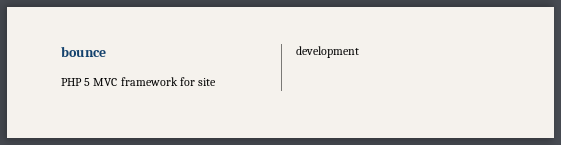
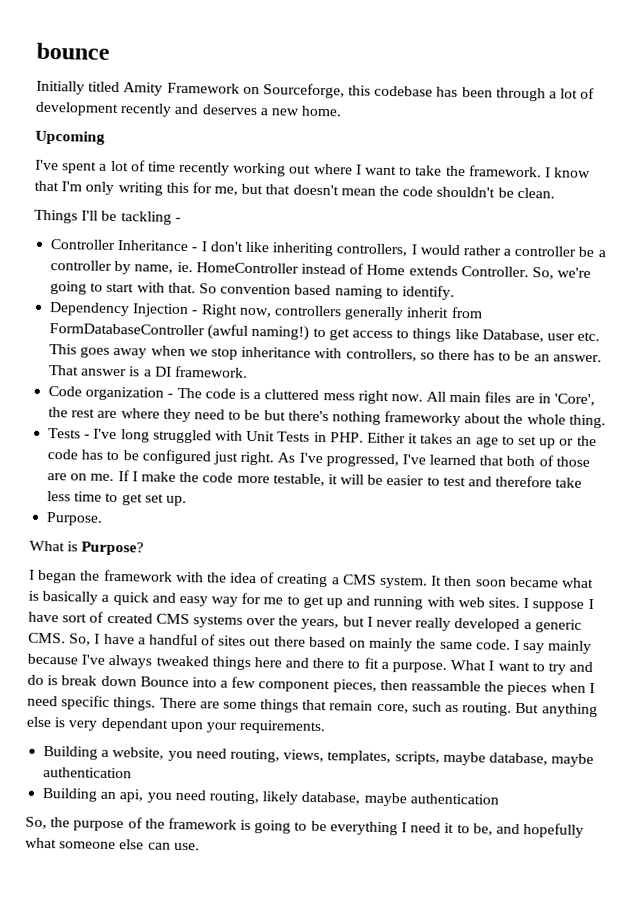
- PHP 5 MVC framework for site development
+ Initially titled Amity Framework on Sourceforge, this codebase has been through a lot of development recently and deserves a new home.
+ Upcoming
+ I've spent a lot of time recently working out where I want to take the framework. I know that I'm only writing this for me, but that doesn't mean the code shouldn't be clean.
+ Things I'll be tackling -
+ Controller Inheritance - I don't like inheriting controllers, I would rather a controller be a controller by name, ie. HomeController instead of Home extends Controller. So, we're going to start with that. So convention based naming to identify.
+ Dependency Injection - Right now, controllers generally inherit from FormDatabaseController (awful naming!) to get access to things like Database, user etc. This goes away when we stop inheritance with controllers, so there has to be an answer. That answer is a DI framework.
+ Code organization - The code is a cluttered mess right now. All main files are in 'Core', the rest are where they need to be but there's nothing frameworky about the whole thing.
+ Tests - I've long struggled with Unit Tests in PHP. Either it takes an age to set up or the code has to be configured just right. As I've progressed, I've learned that both of those are on me. If I make the code more testable, it will be easier to test and therefore take less time to get set up.
+ Purpose.
+ What is Purpose?
+ I began the framework with the idea of creating a CMS system. It then soon became what is basically a quick and easy way for me to get up and running with web sites. I suppose I have sort of created CMS systems over the years, but I never really developed a generic CMS. So, I have a handful of sites out there based on mainly the same code. I say mainly because I've always tweaked things here and there to fit a purpose. What I want to try and do is break down Bounce into a few component pieces, then reassamble the pieces when I need specific things. There are some things that remain core, such as routing. But anything else is very dependant upon your requirements.
+ Building a website, you need routing, views, templates, scripts, maybe database, maybe authentication
+ Building an api, you need routing, likely database, maybe authentication
+ So, the purpose of the framework is going to be everything I need it to be, and hopefully what someone else can use.

